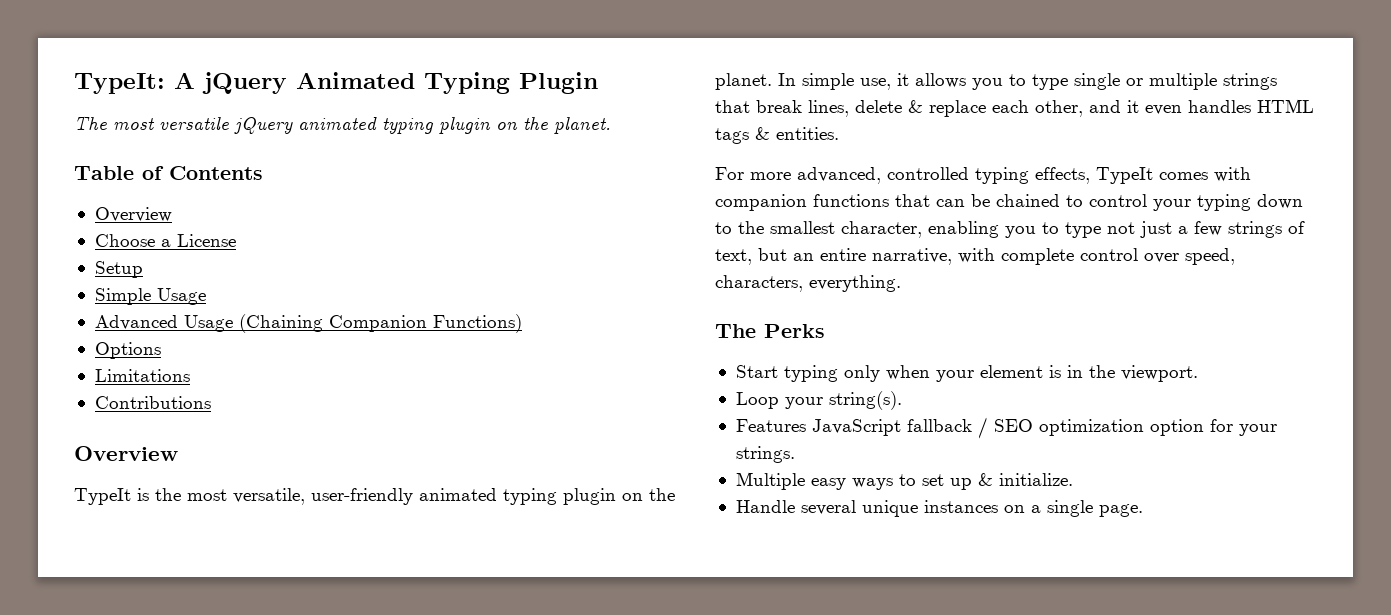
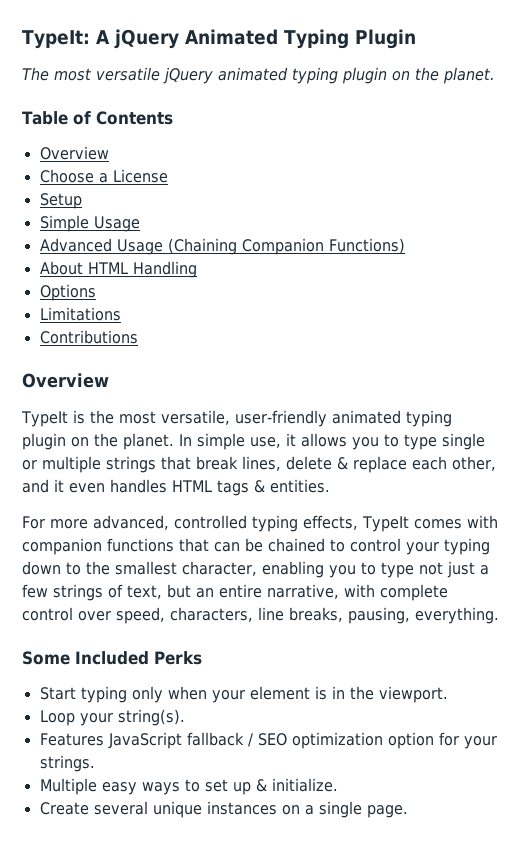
+ About HTML Handling
- For more advanced, controlled typing effects, TypeIt comes with companion functions that can be chained to control your typing down to the smallest character, enabling you to type not just a few strings of text, but an entire narrative, with complete control over speed, characters, everything.
+ For more advanced, controlled typing effects, TypeIt comes with companion functions that can be chained to control your typing down to the smallest character, enabling you to type not just a few strings of text, but an entire narrative, with complete control over speed, characters, line breaks, pausing, everything.
- The Perks
+ Some Included Perks
- Handle several unique instances on a single page.
+ Create several unique instances on a single page.

